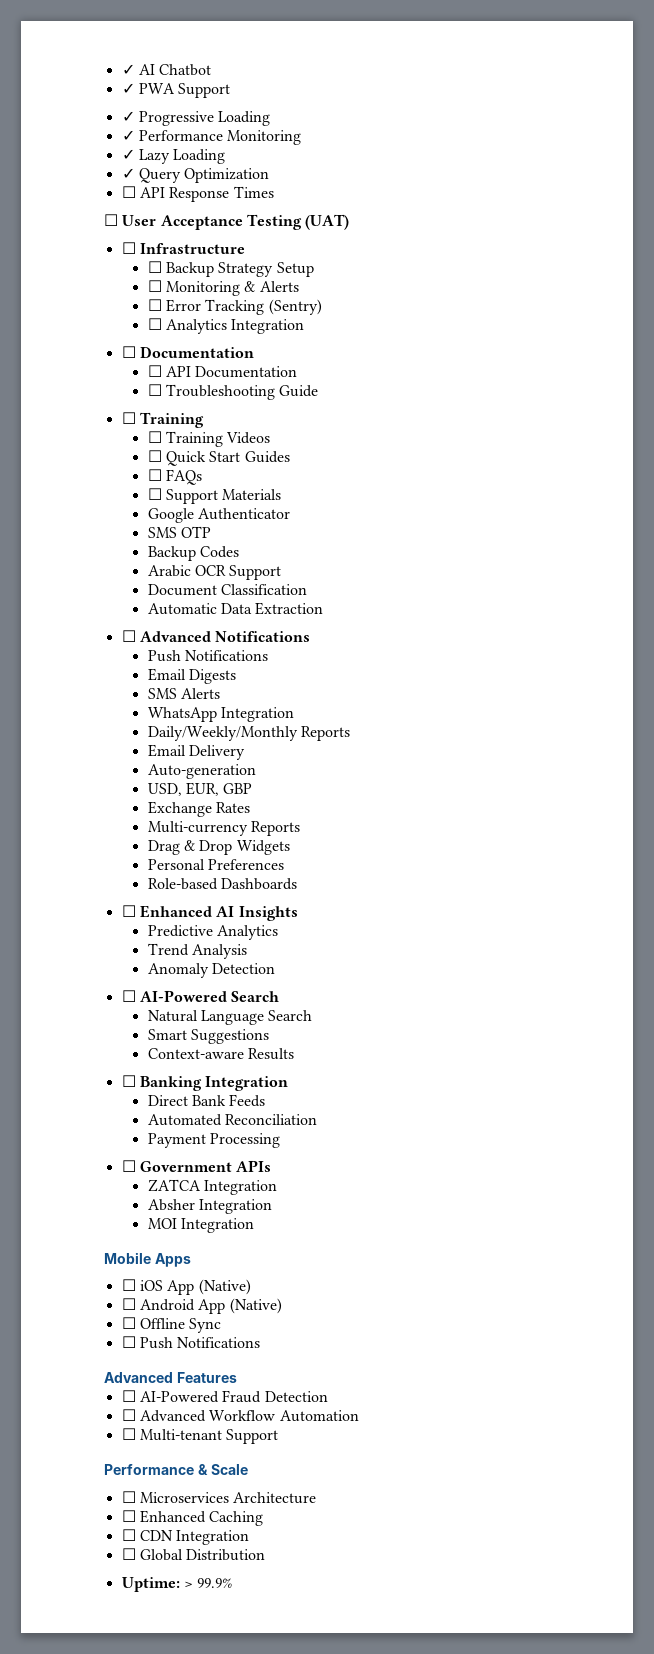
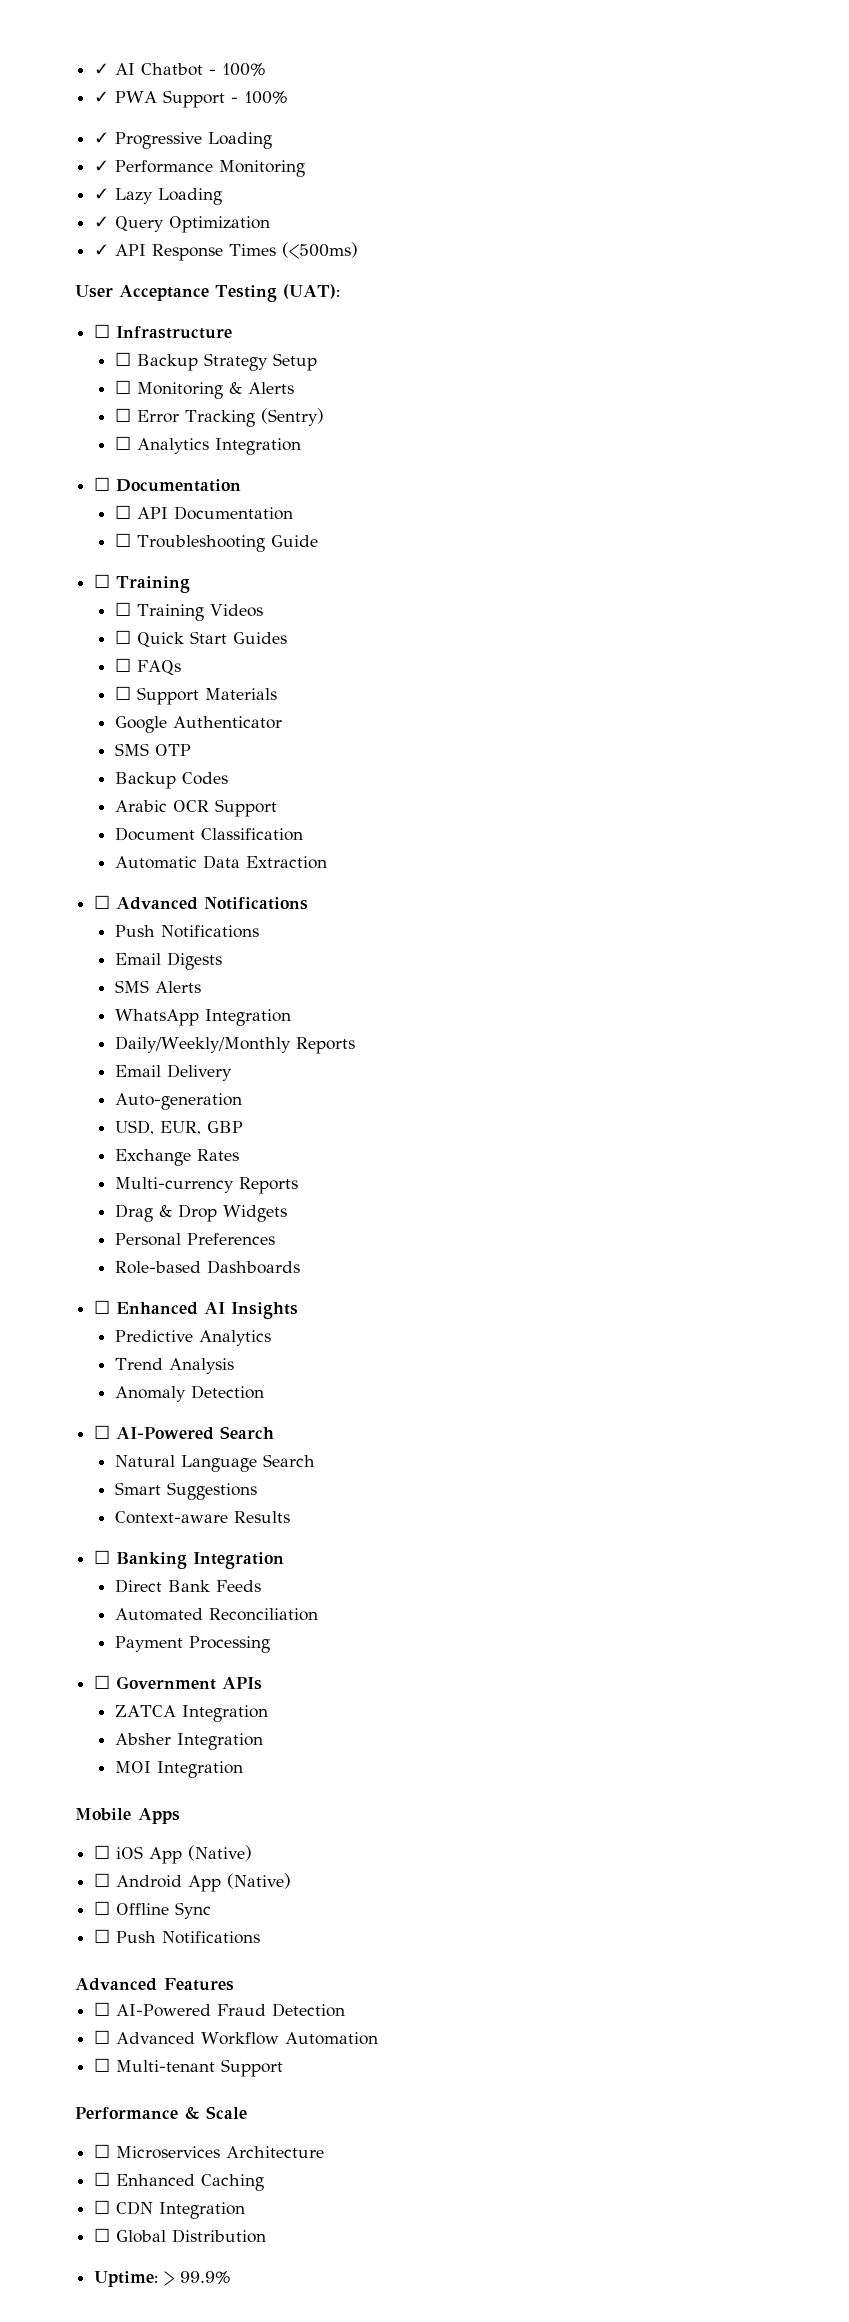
- ✓ AI Chatbot
+ ✓ AI Chatbot - 100%
- ✓ PWA Support
+ ✓ PWA Support - 100%
- ☐ API Response Times
- ☐ User Acceptance Testing (UAT)
+ ✓ API Response Times (<500ms)
+ User Acceptance Testing (UAT):

